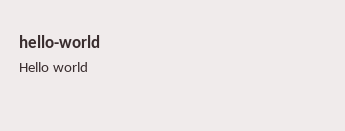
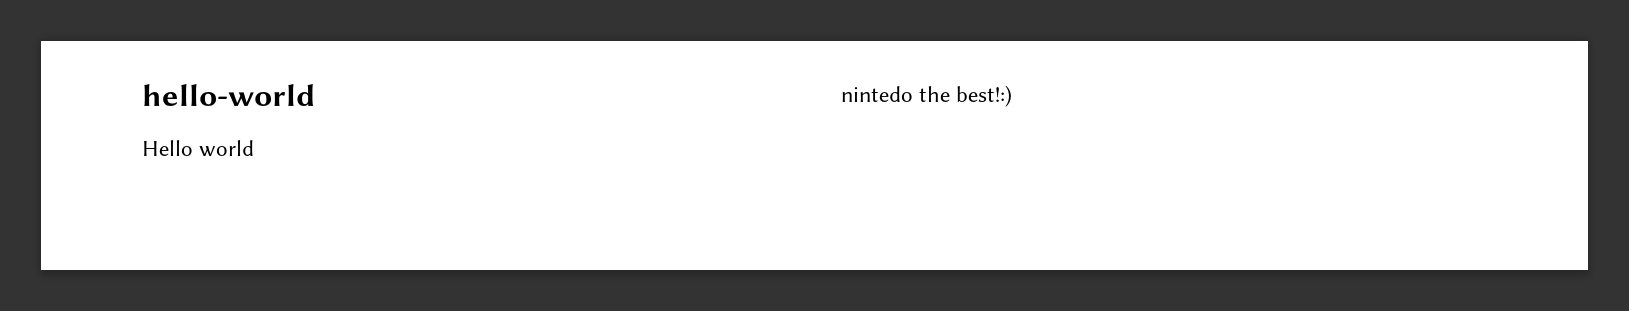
+ nintedo the best!:)

